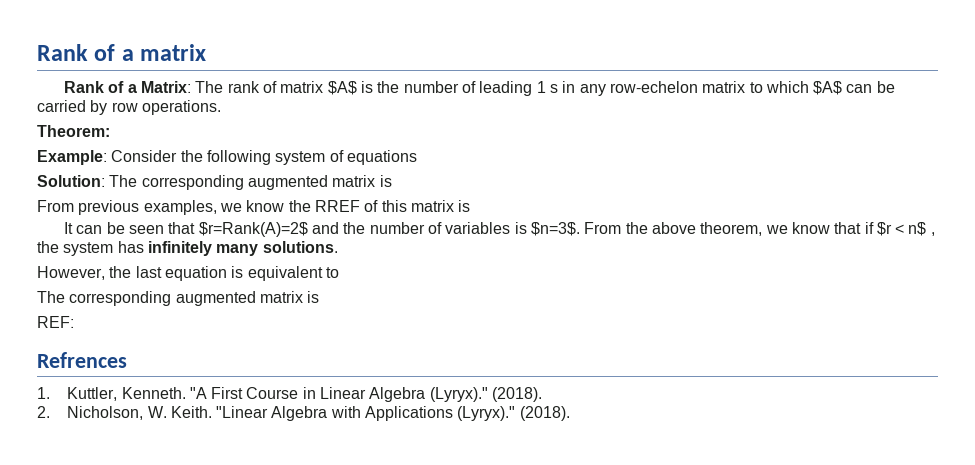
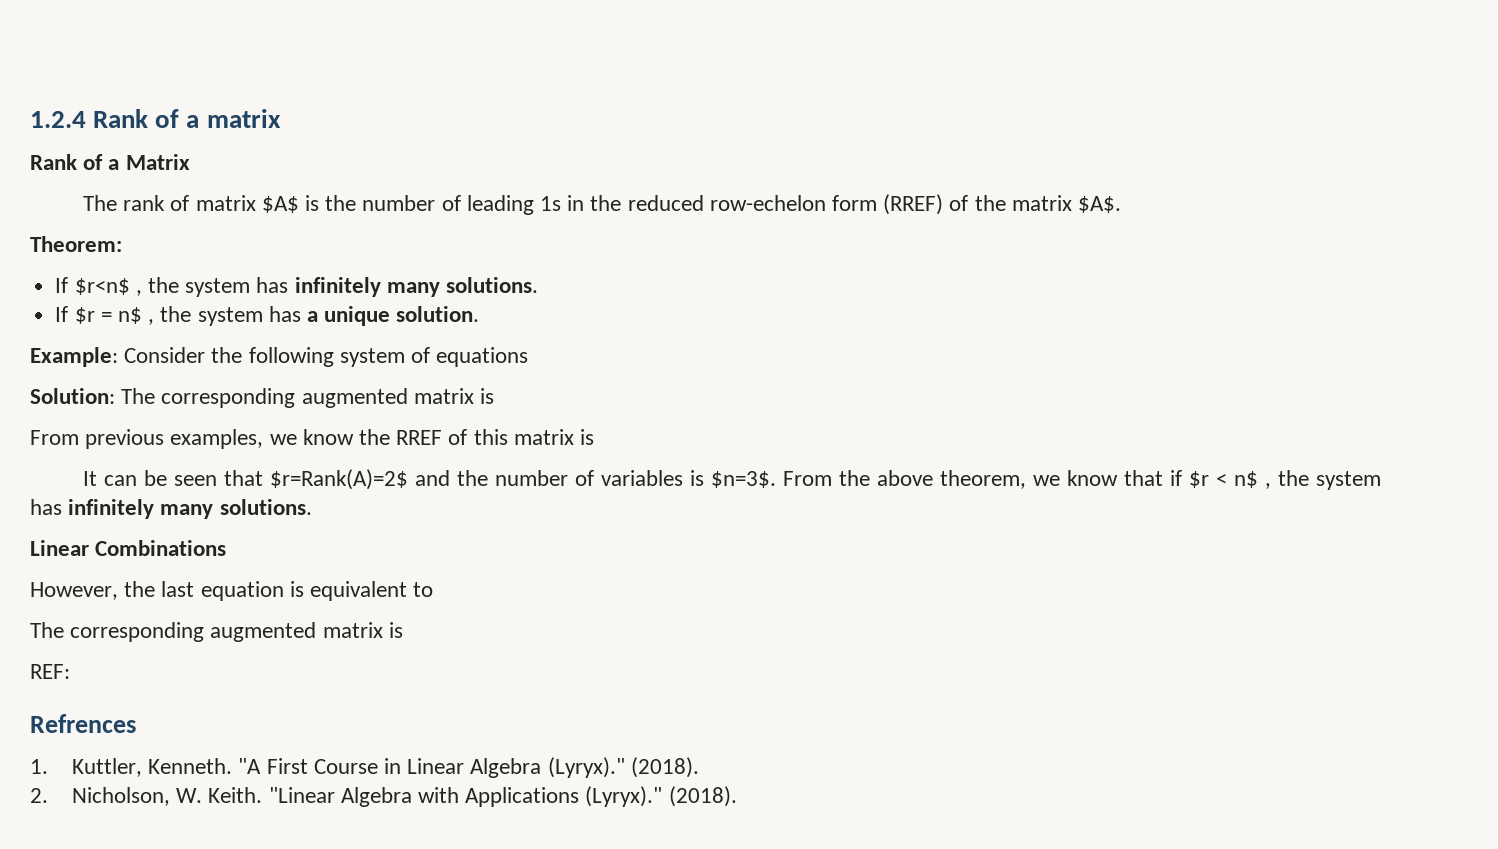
- Rank of a matrix
+ 1.2.4 Rank of a matrix
- Rank of a Matrix: The rank of matrix $A$ is the number of leading 1 s in any row-echelon matrix to which $A$ can be carried by row operations.
+ Rank of a Matrix
+ The rank of matrix $A$ is the number of leading 1s in the reduced row-echelon form (RREF) of the matrix $A$.
  Theorem:
+ If $r<n$ , the system has infinitely many solutions.
+ If $r = n$ , the system has a unique solution.
+ Linear Combinations

